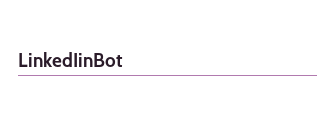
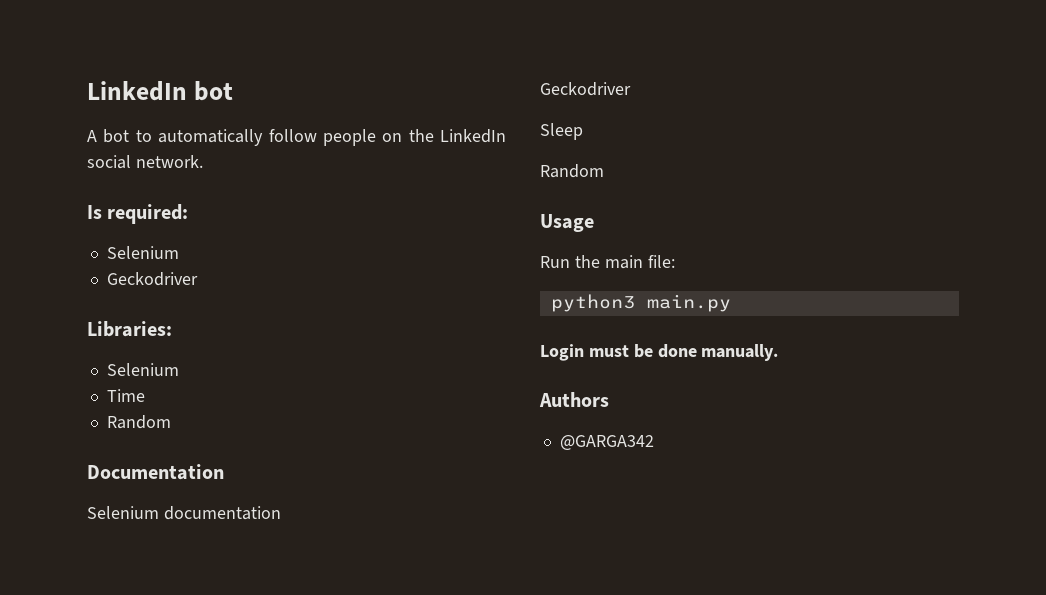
- LinkedIinBot
+ LinkedIn bot
+ A bot to automatically follow people on the LinkedIn social network.
+ Is required:
+ Selenium
+ Geckodriver
+ Libraries:
+ Selenium
+ Time
+ Random
+ Documentation
+ Selenium documentation
+ Geckodriver
+ Sleep
+ Random
+ Usage
+ Run the main file:
+ python3 main.py
+ Login must be done manually.
+ Authors
+ @GARGA342

